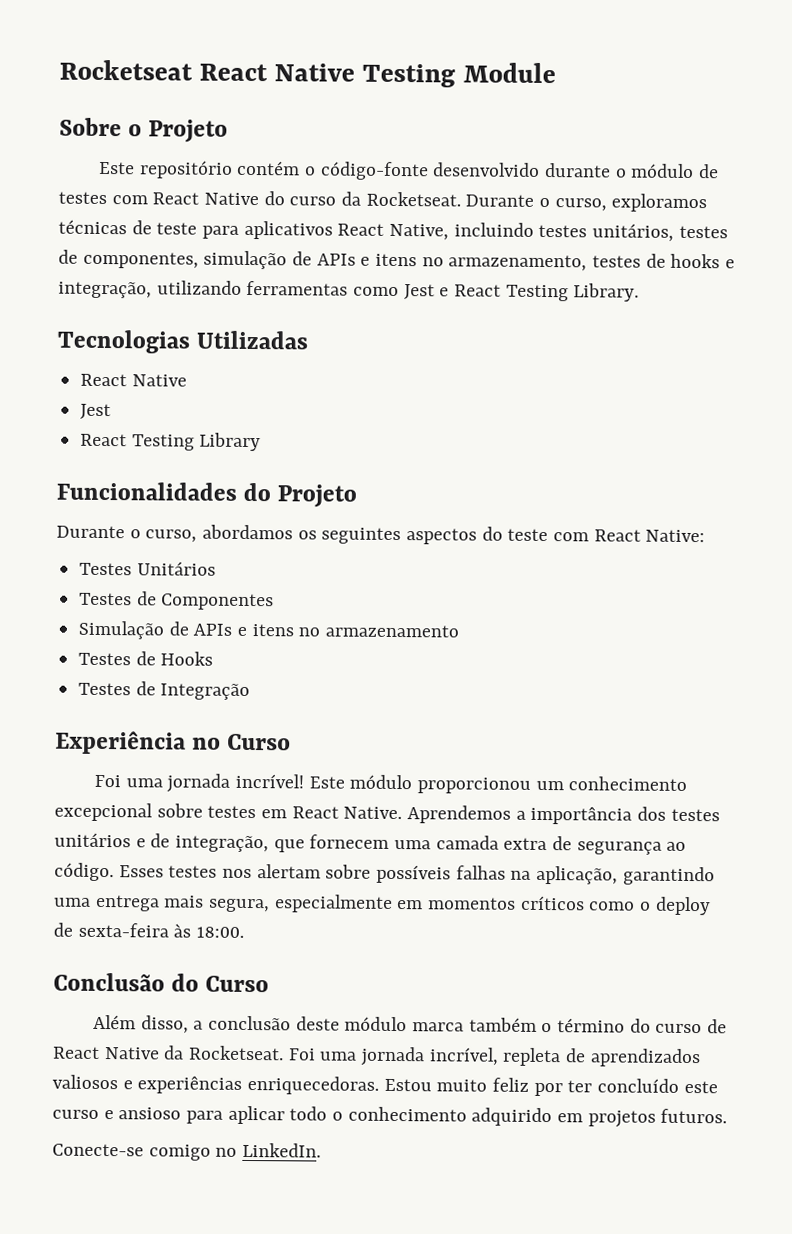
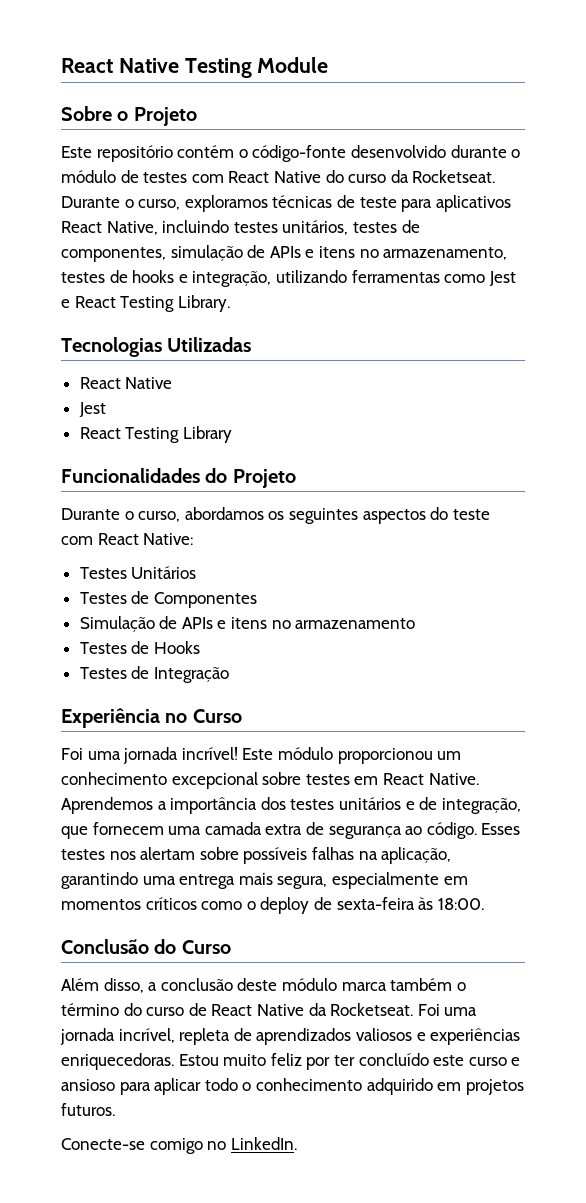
- Rocketseat React Native Testing Module
+ React Native Testing Module

